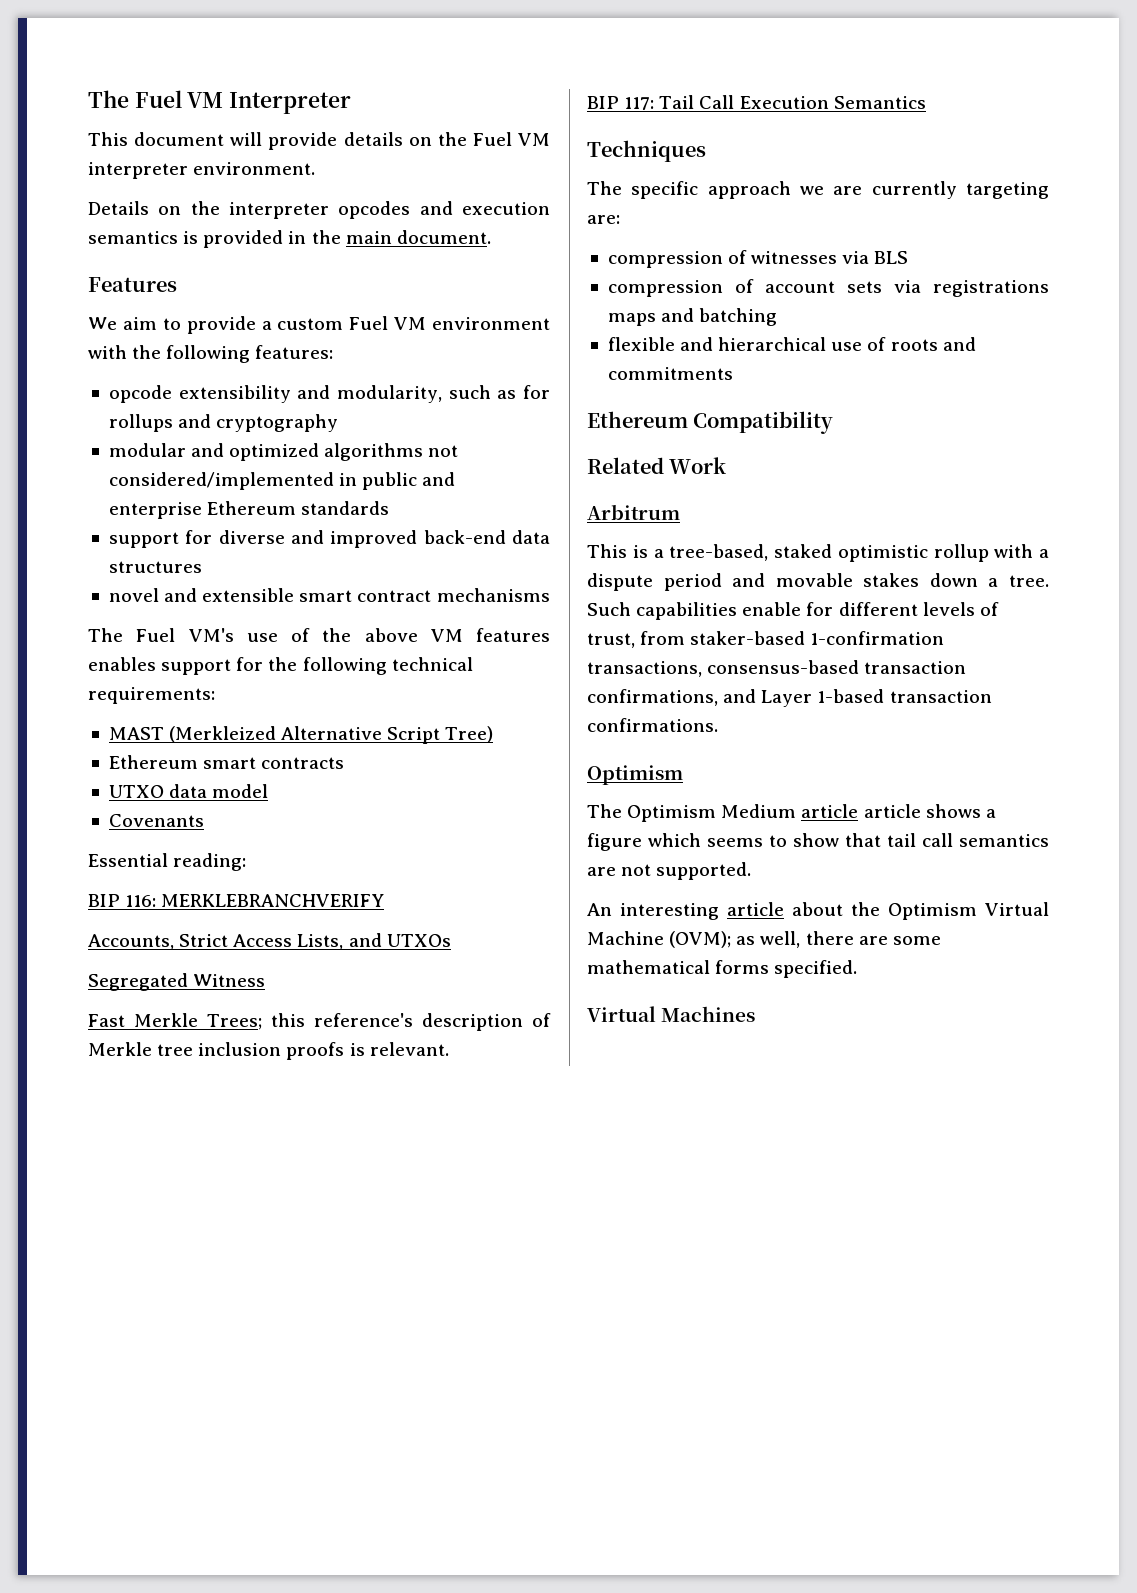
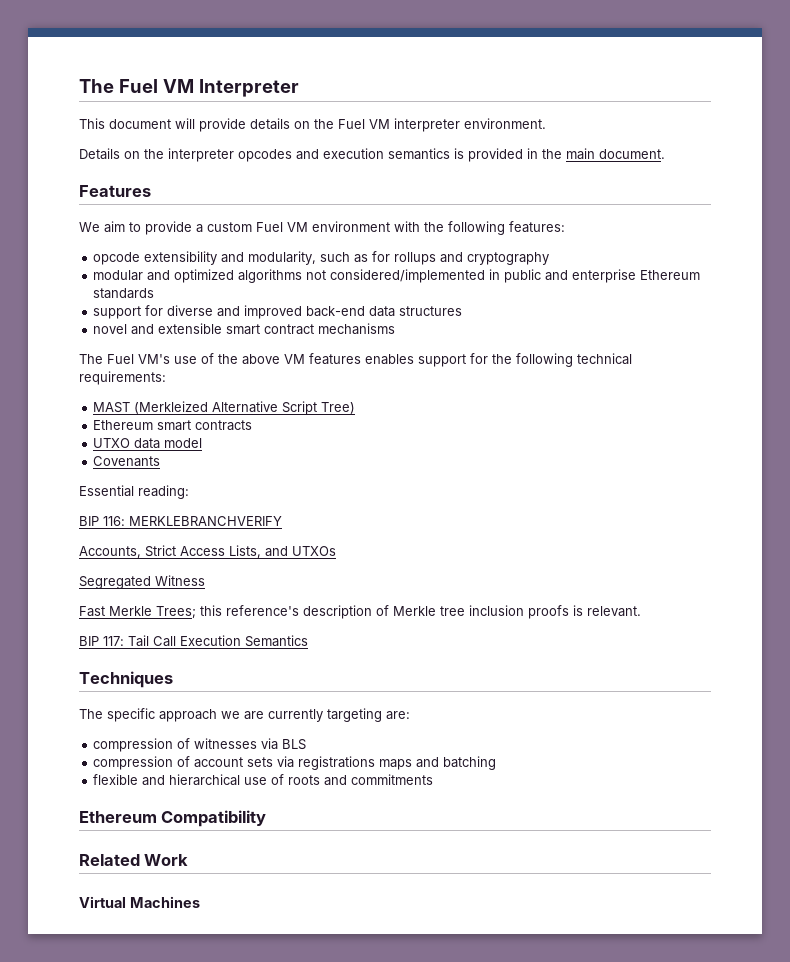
- Arbitrum
- This is a tree-based, staked optimistic rollup with a dispute period and movable stakes down a tree. Such capabilities enable for different levels of trust, from staker-based 1-confirmation transactions, consensus-based transaction confirmations, and Layer 1-based transaction confirmations.
- Optimism
- The Optimism Medium article article shows a figure which seems to show that tail call semantics are not supported.
- An interesting article about the Optimism Virtual Machine (OVM); as well, there are some mathematical forms specified.

